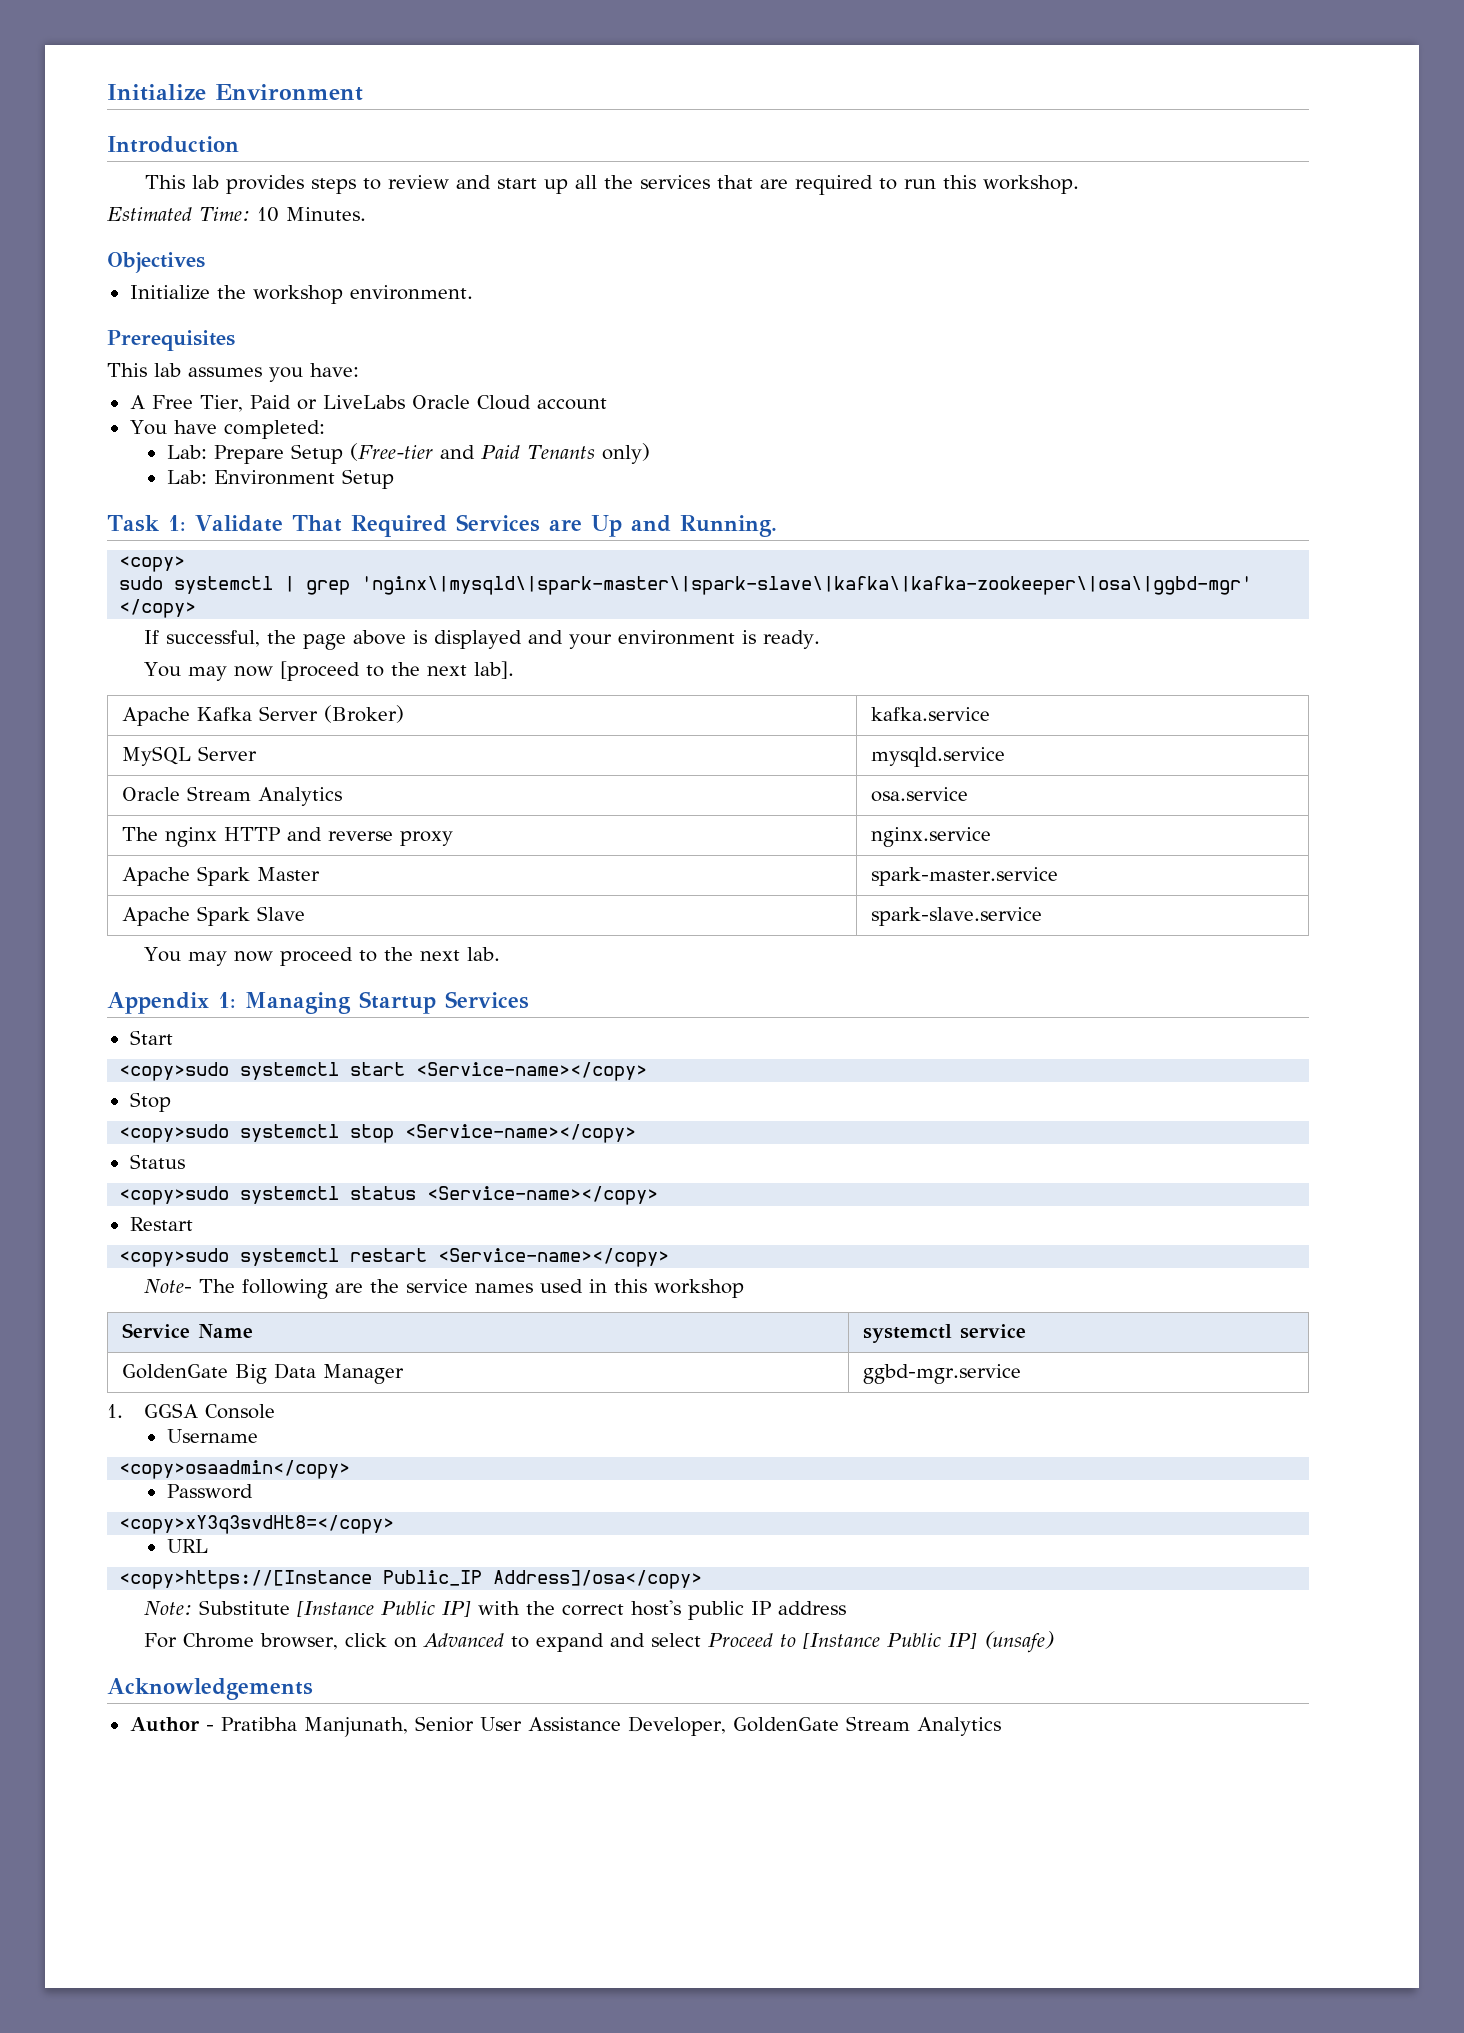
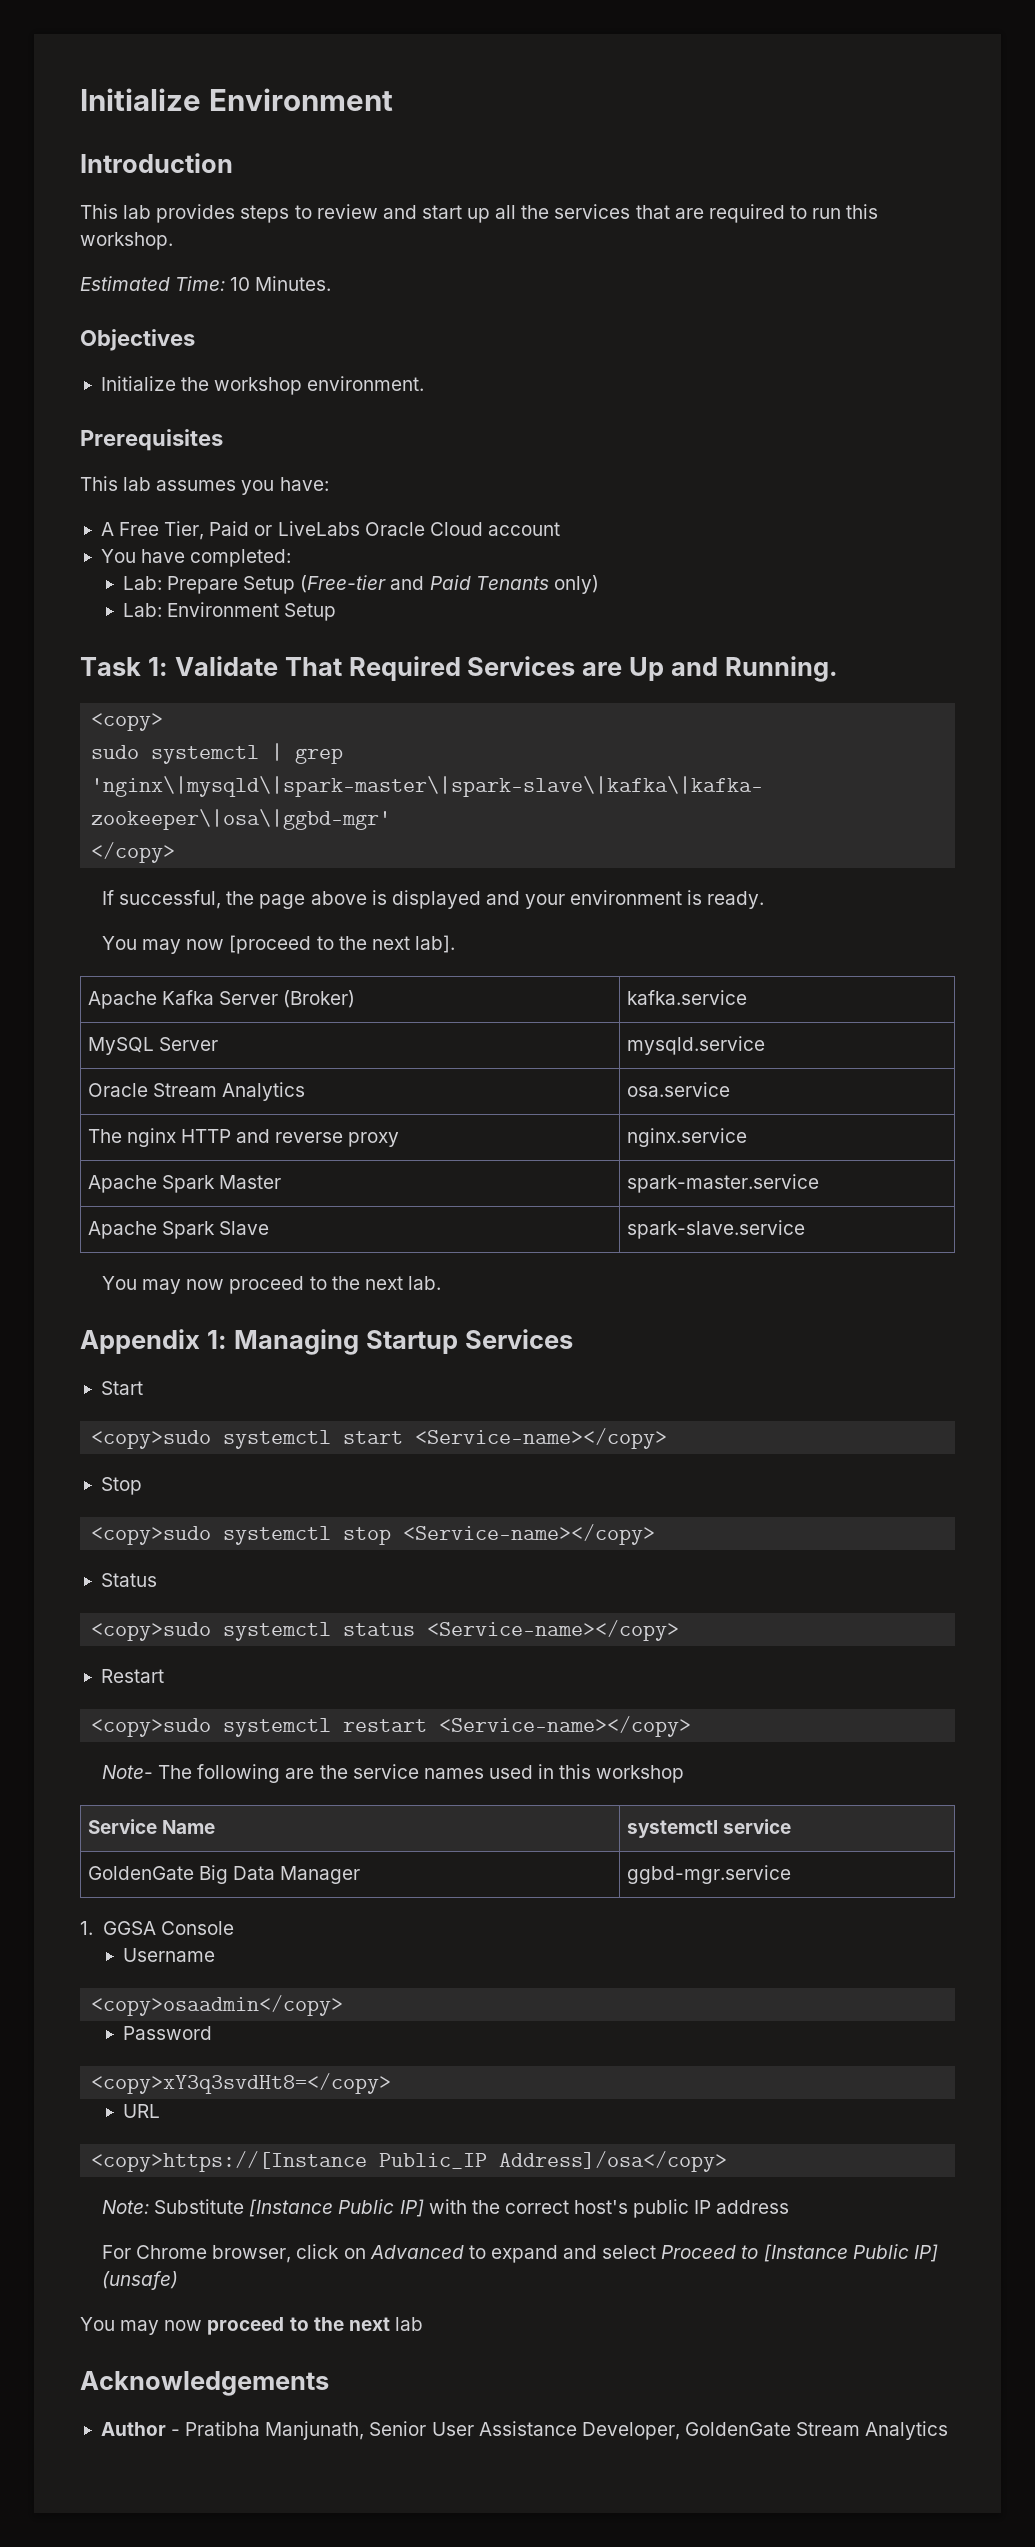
+ You may now proceed to the next lab

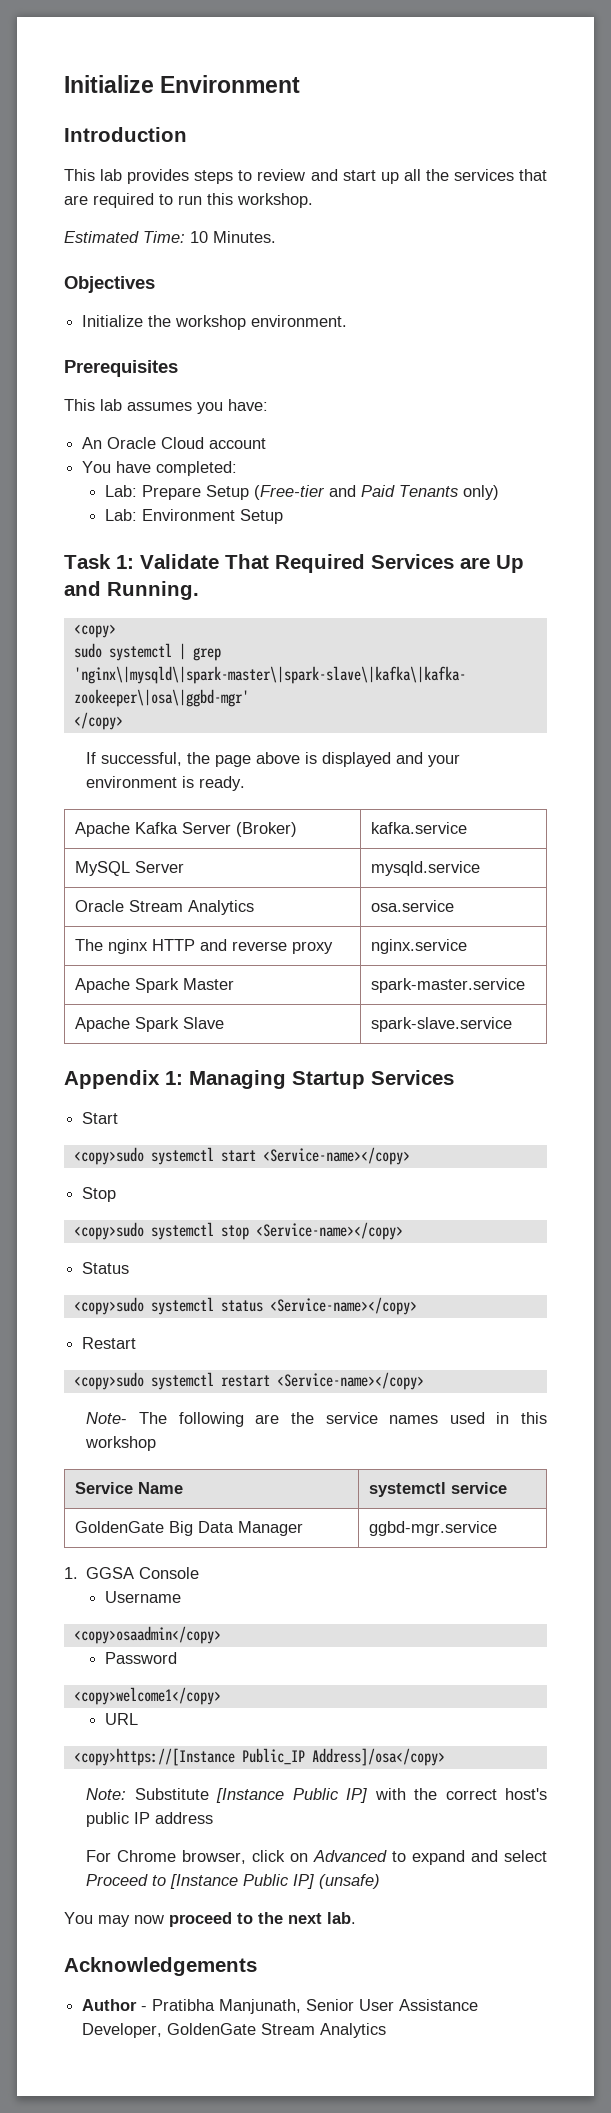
- A Free Tier, Paid or LiveLabs Oracle Cloud account
+ An Oracle Cloud account
- You may now [proceed to the next lab].
- You may now proceed to the next lab.
- <copy>xY3q3svdHt8=</copy>
+ <copy>welcome1</copy>
- You may now proceed to the next lab
+ You may now proceed to the next lab.

